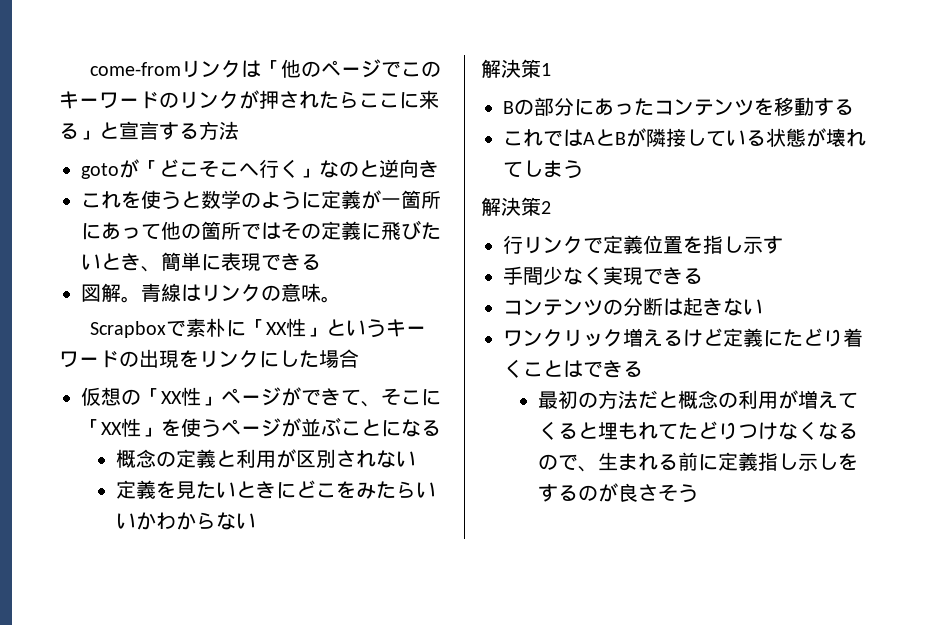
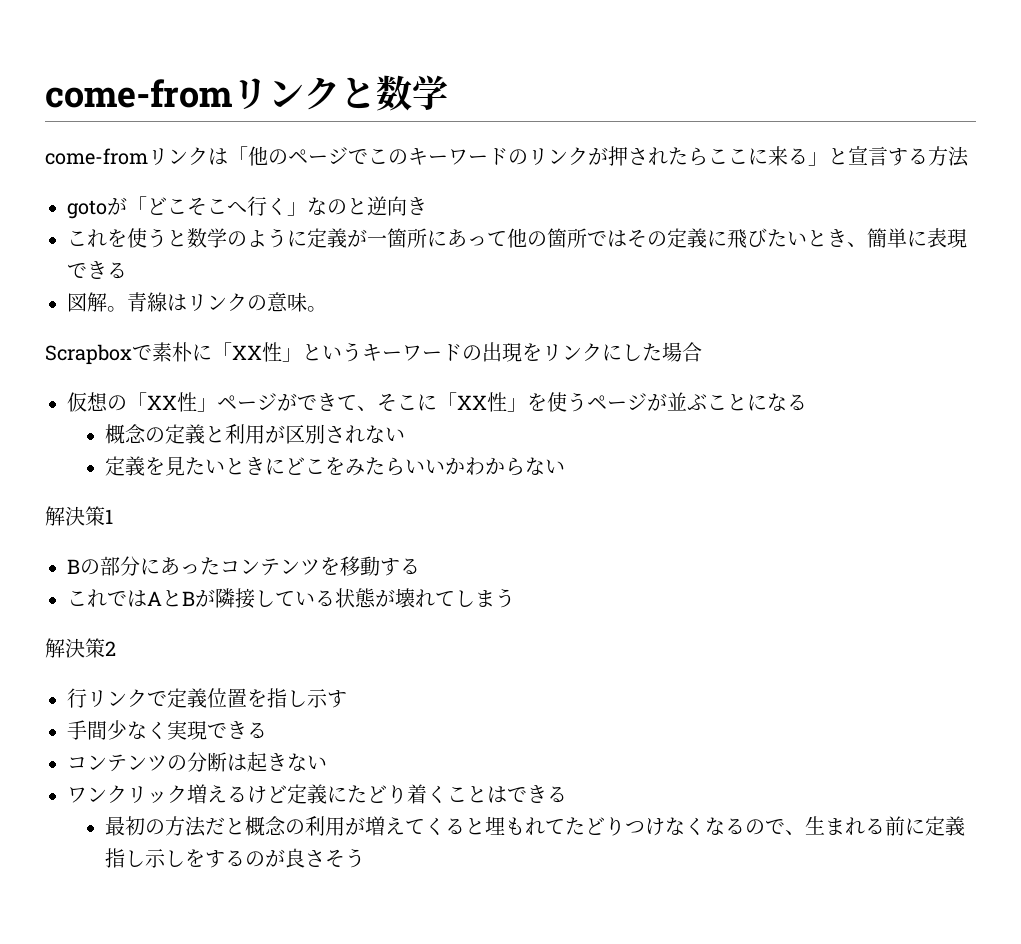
+ come-fromリンクと数学

